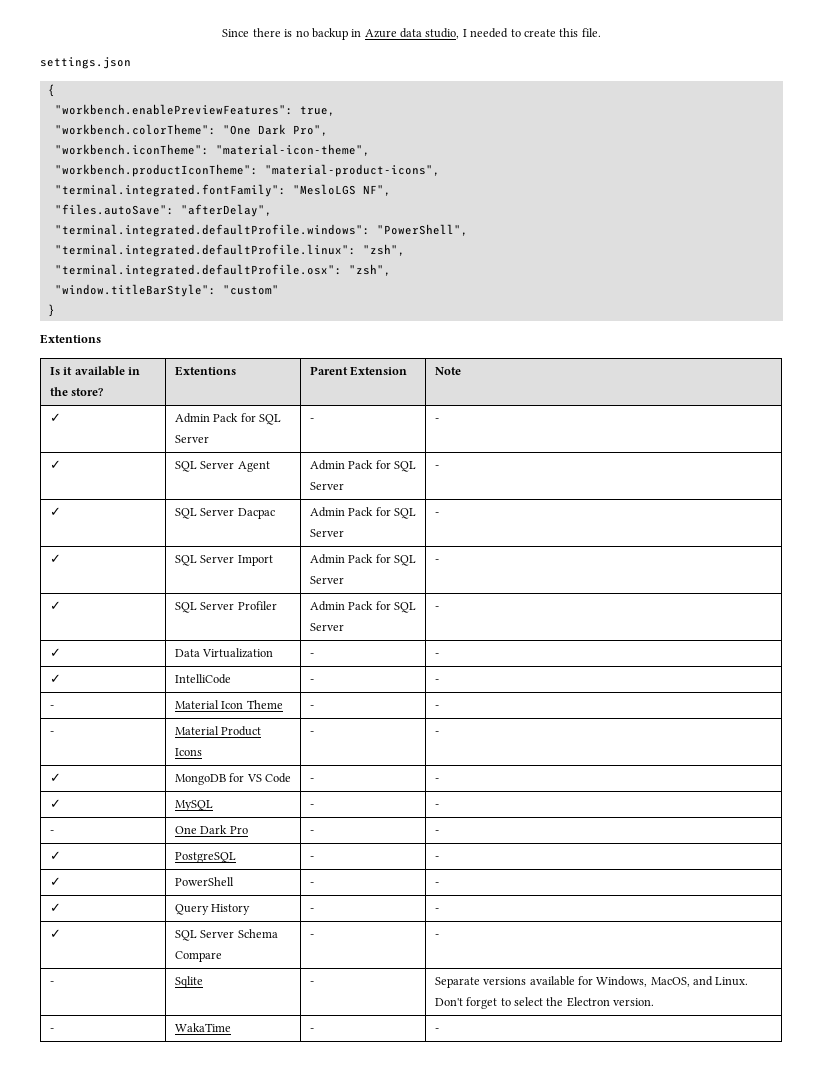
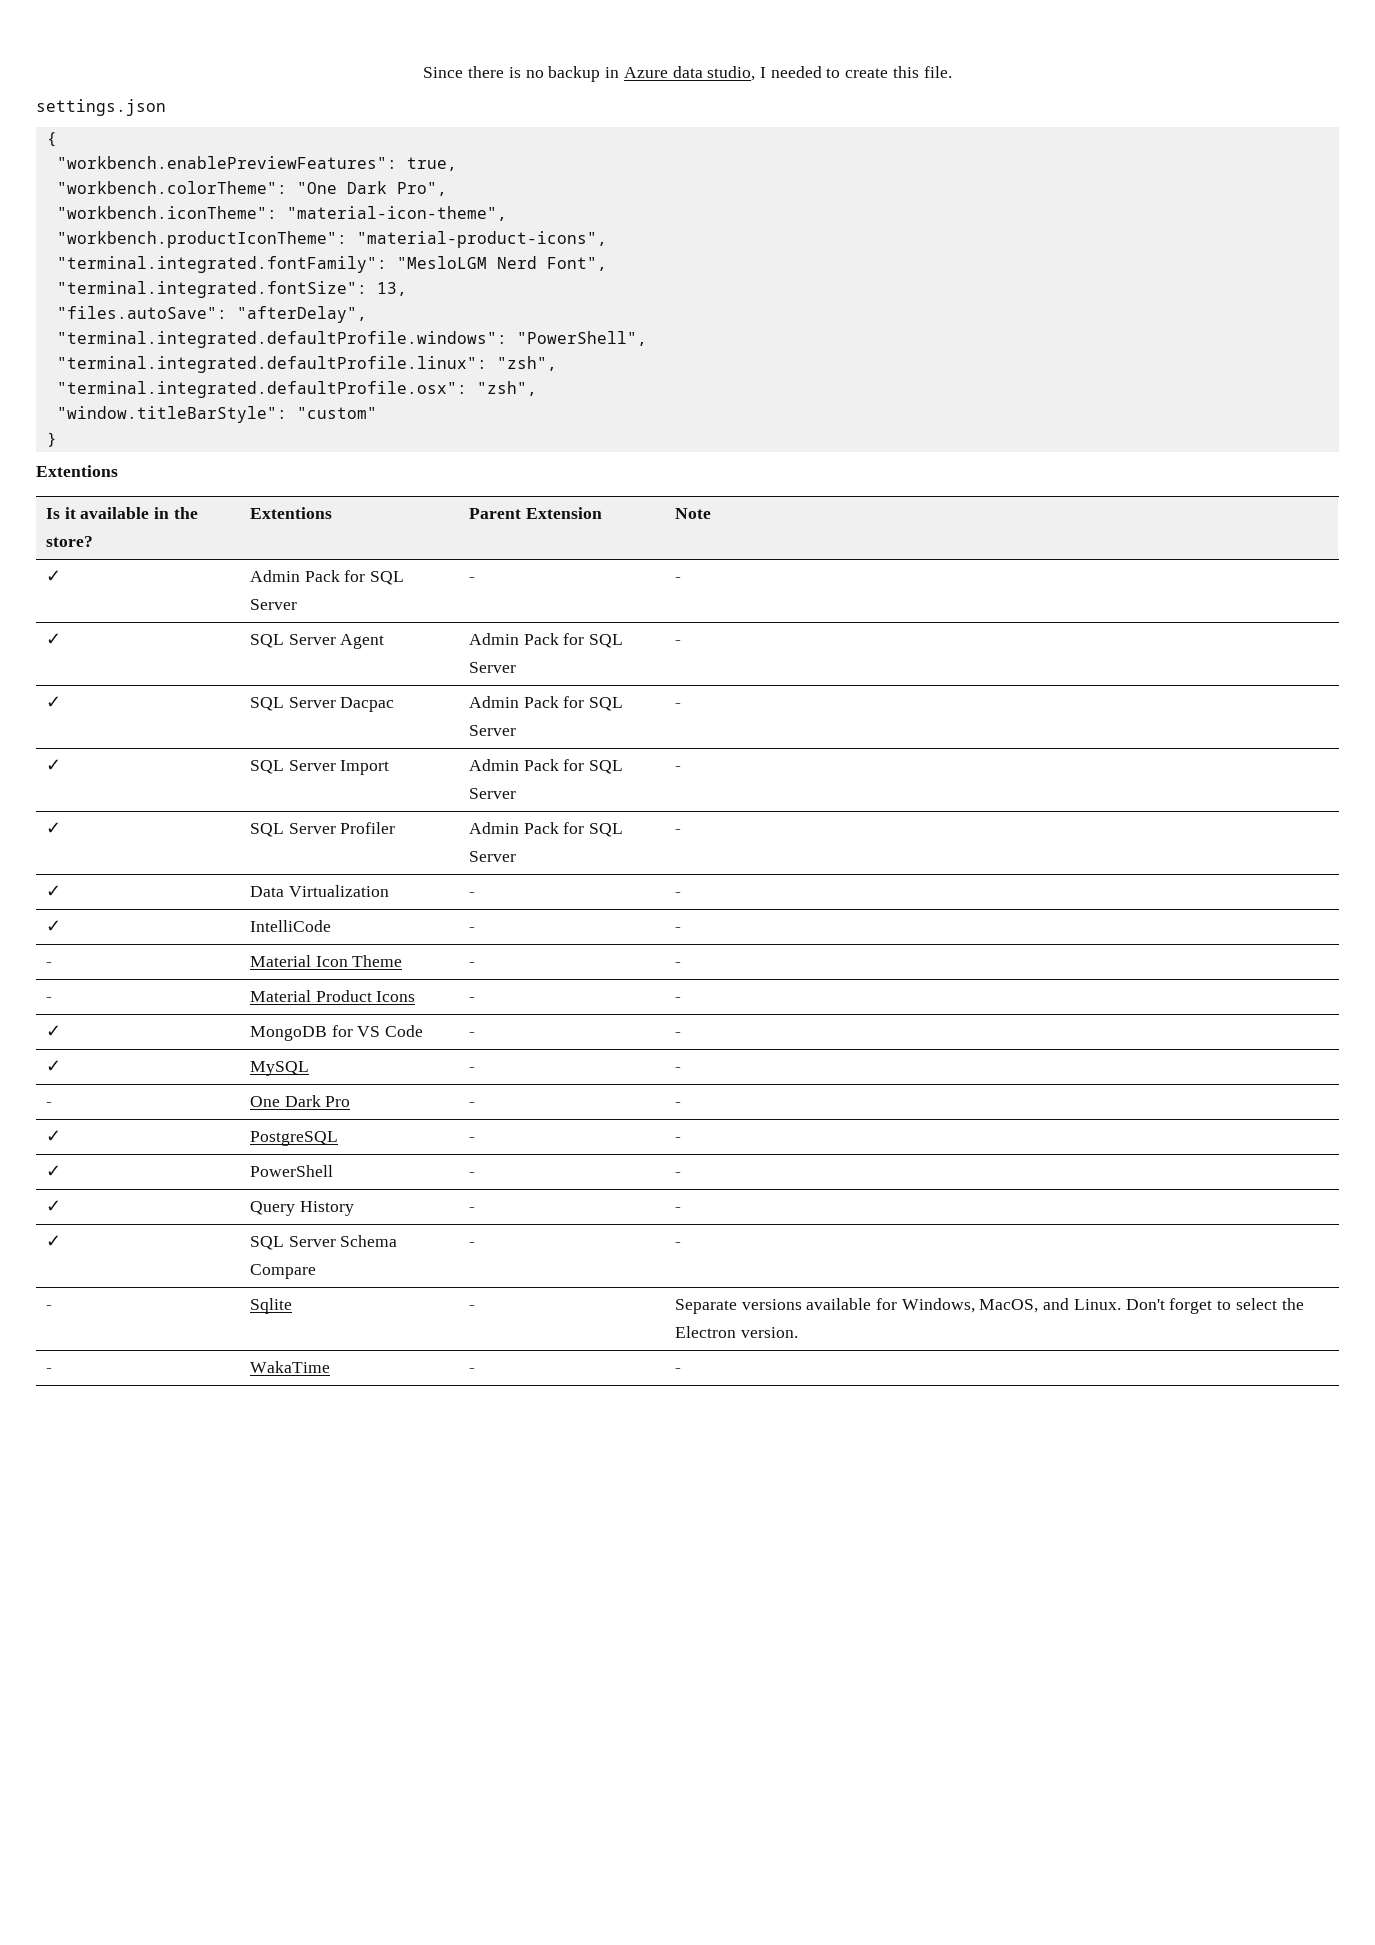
- "terminal.integrated.fontFamily": "MesloLGS NF",
+ "terminal.integrated.fontFamily": "MesloLGM Nerd Font",
+ "terminal.integrated.fontSize": 13,

